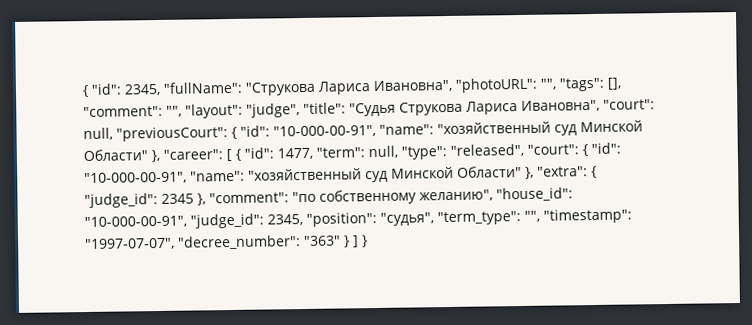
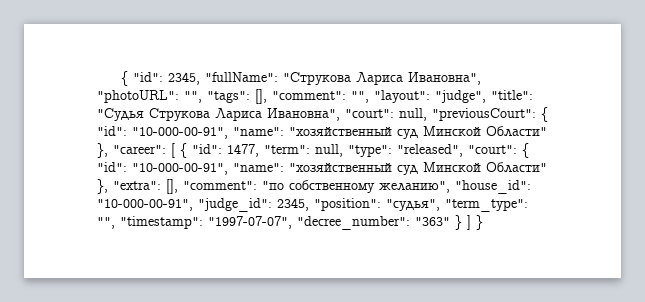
- "хозяйственный суд Минской Области" }, "extra": { "judge_id": 2345 }, "comment":
+ "хозяйственный суд Минской Области" }, "extra": [], "comment":

